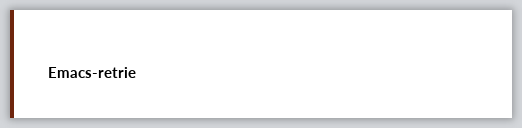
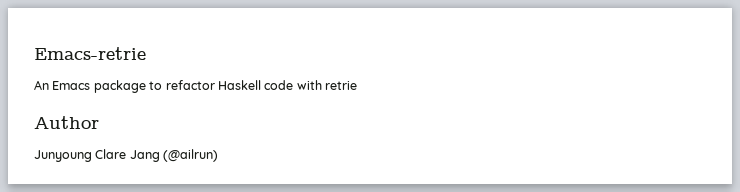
+ An Emacs package to refactor Haskell code with retrie
+ Author
+ Junyoung Clare Jang (@ailrun)

